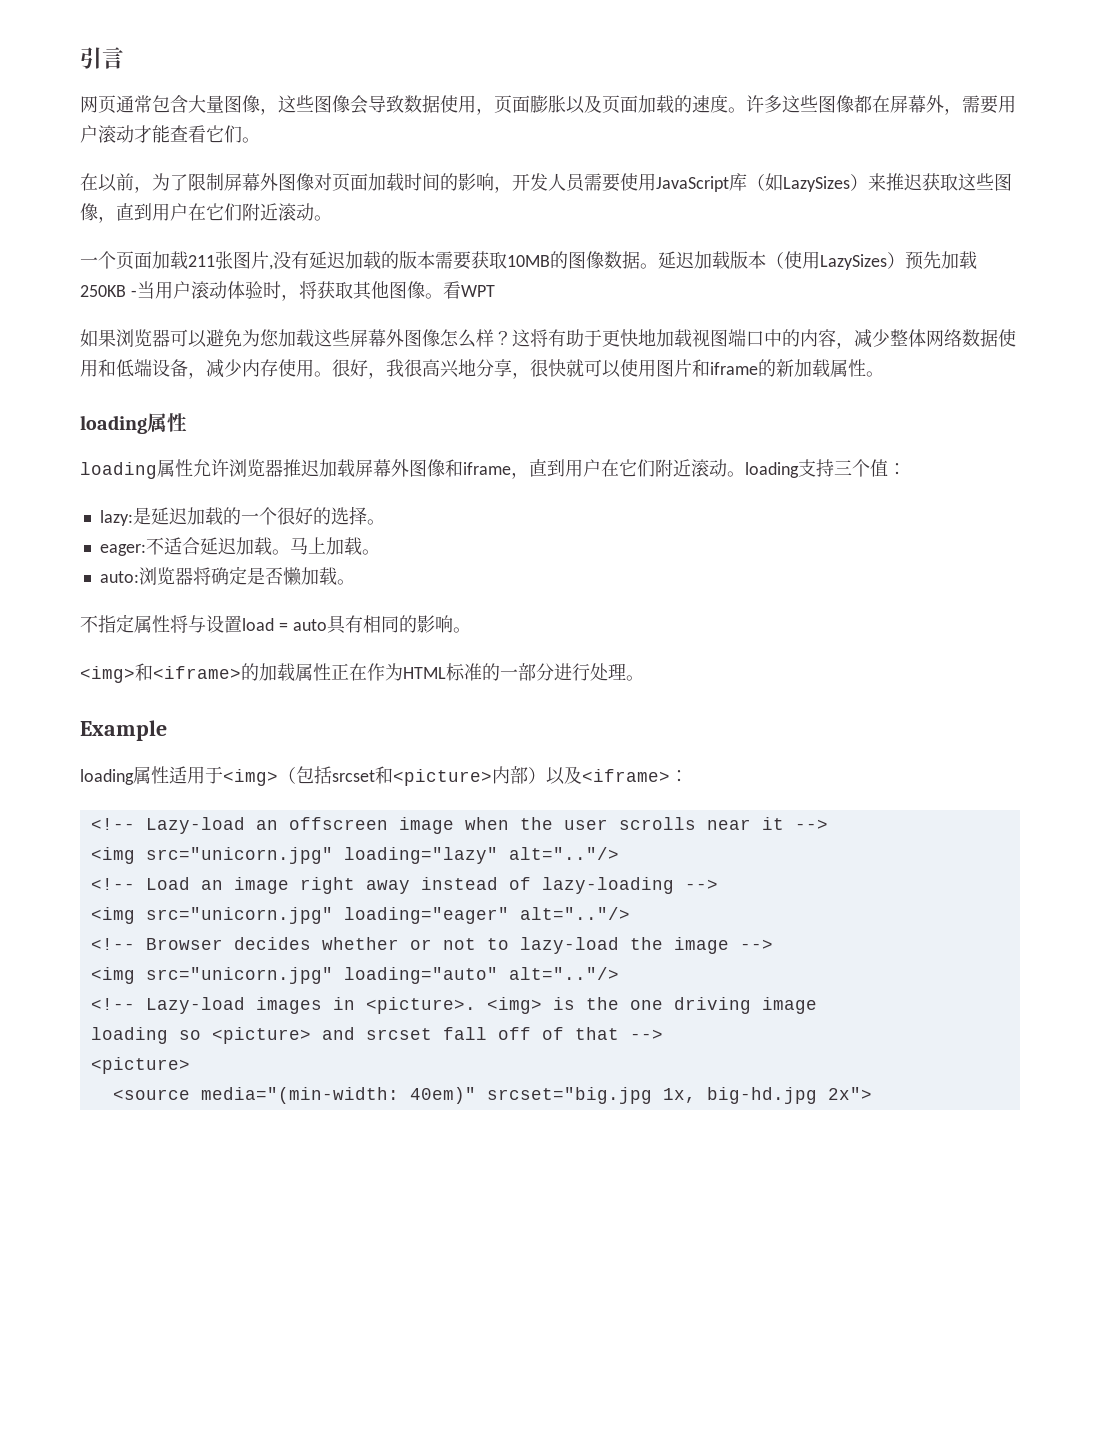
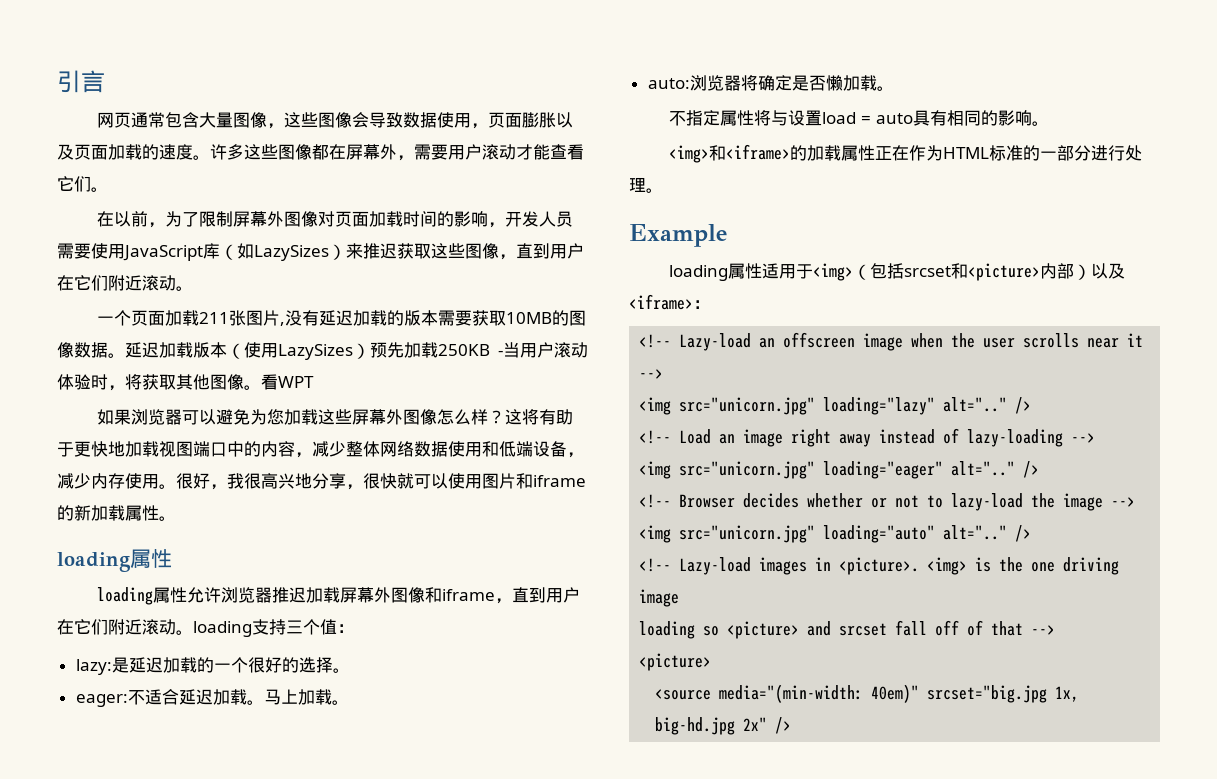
- <img src="unicorn.jpg" loading="lazy" alt=".."/>
+ <img src="unicorn.jpg" loading="lazy" alt=".." />
- <img src="unicorn.jpg" loading="eager" alt=".."/>
+ <img src="unicorn.jpg" loading="eager" alt=".." />
- <img src="unicorn.jpg" loading="auto" alt=".."/>
+ <img src="unicorn.jpg" loading="auto" alt=".." />
- <source media="(min-width: 40em)" srcset="big.jpg 1x, big-hd.jpg 2x">
+ <source media="(min-width: 40em)" srcset="big.jpg 1x, big-hd.jpg 2x" />

